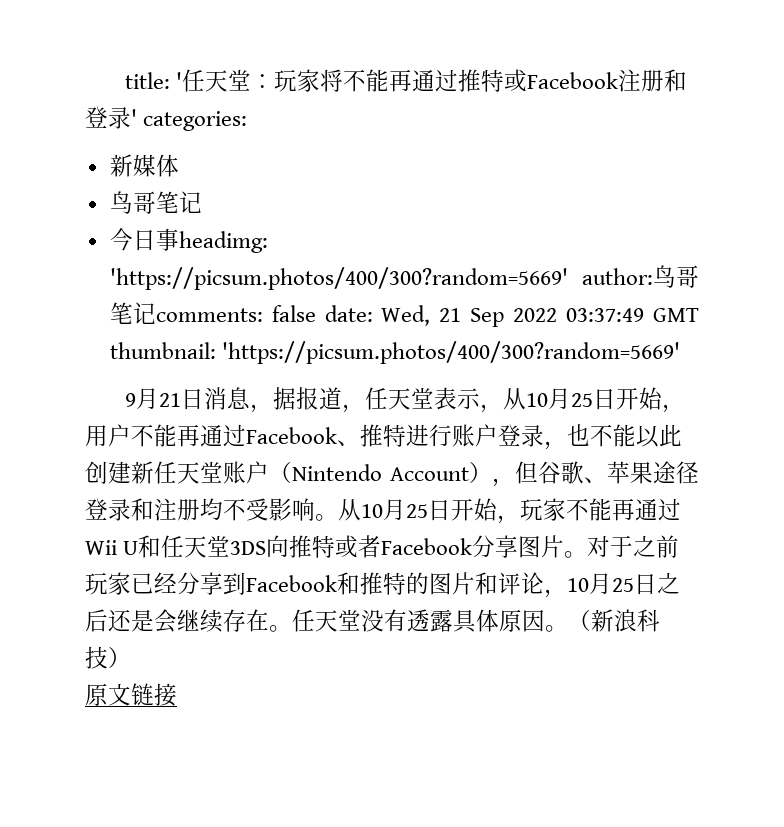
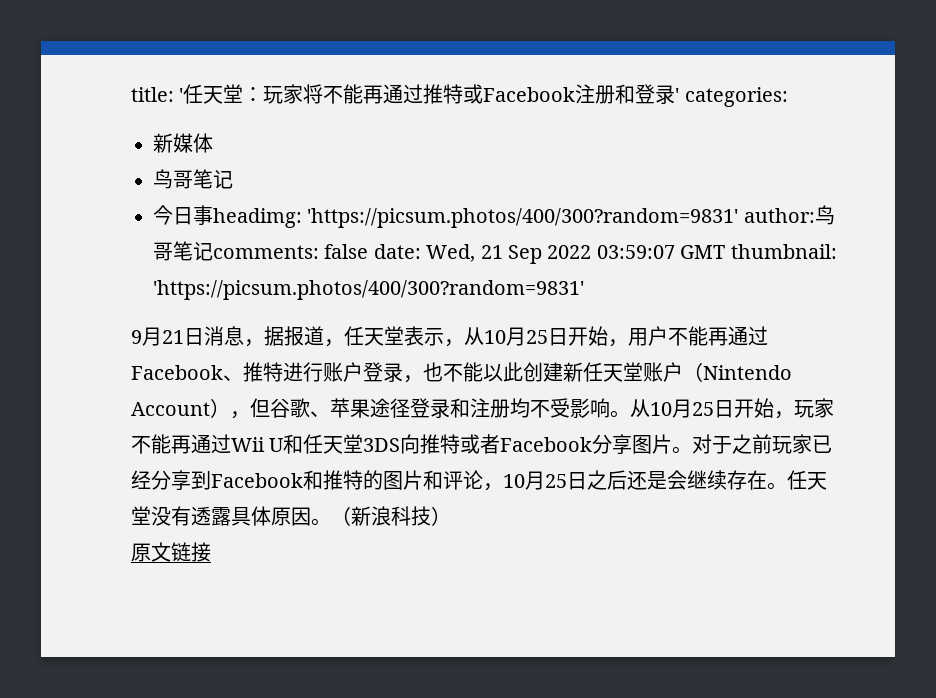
- 今日事headimg: 'https://picsum.photos/400/300?random=5669' author:鸟哥笔记comments: false date: Wed, 21 Sep 2022 03:37:49 GMT thumbnail: 'https://picsum.photos/400/300?random=5669'
+ 今日事headimg: 'https://picsum.photos/400/300?random=9831' author:鸟哥笔记comments: false date: Wed, 21 Sep 2022 03:59:07 GMT thumbnail: 'https://picsum.photos/400/300?random=9831'

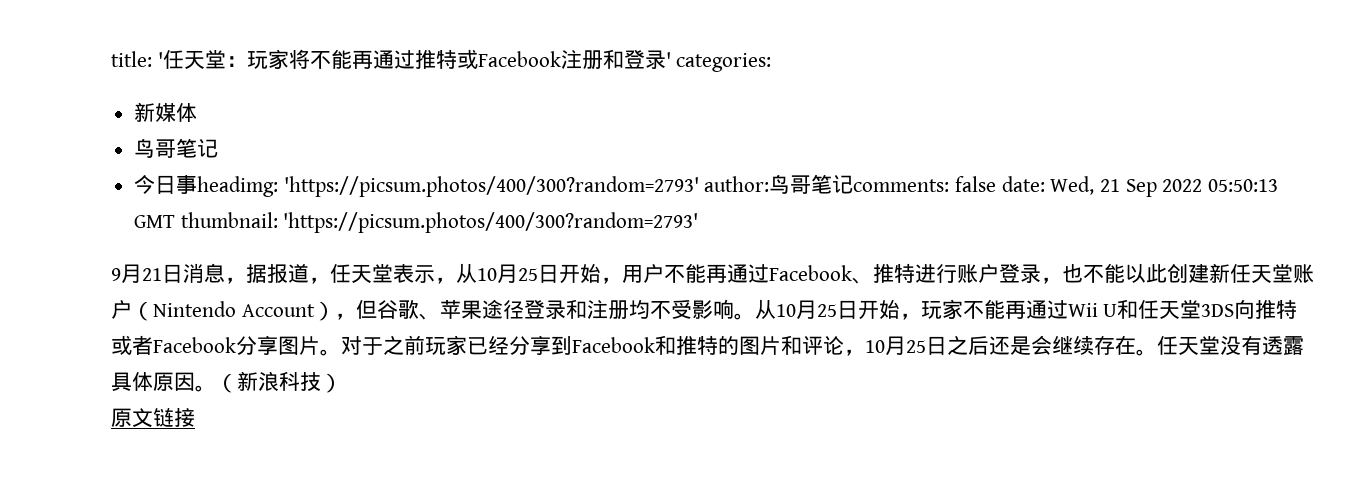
- 今日事headimg: 'https://picsum.photos/400/300?random=9831' author:鸟哥笔记comments: false date: Wed, 21 Sep 2022 03:59:07 GMT thumbnail: 'https://picsum.photos/400/300?random=9831'
+ 今日事headimg: 'https://picsum.photos/400/300?random=2793' author:鸟哥笔记comments: false date: Wed, 21 Sep 2022 05:50:13 GMT thumbnail: 'https://picsum.photos/400/300?random=2793'

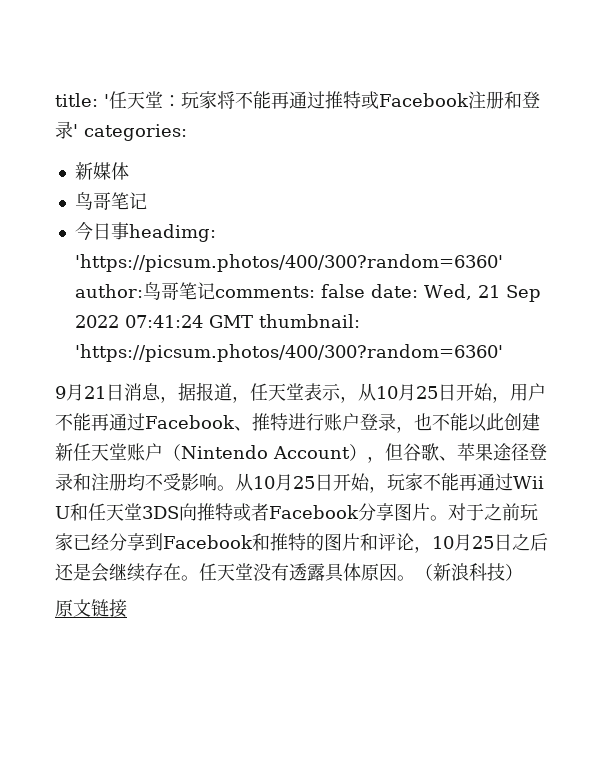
- 今日事headimg: 'https://picsum.photos/400/300?random=2793' author:鸟哥笔记comments: false date: Wed, 21 Sep 2022 05:50:13 GMT thumbnail: 'https://picsum.photos/400/300?random=2793'
+ 今日事headimg: 'https://picsum.photos/400/300?random=6360' author:鸟哥笔记comments: false date: Wed, 21 Sep 2022 07:41:24 GMT thumbnail: 'https://picsum.photos/400/300?random=6360'

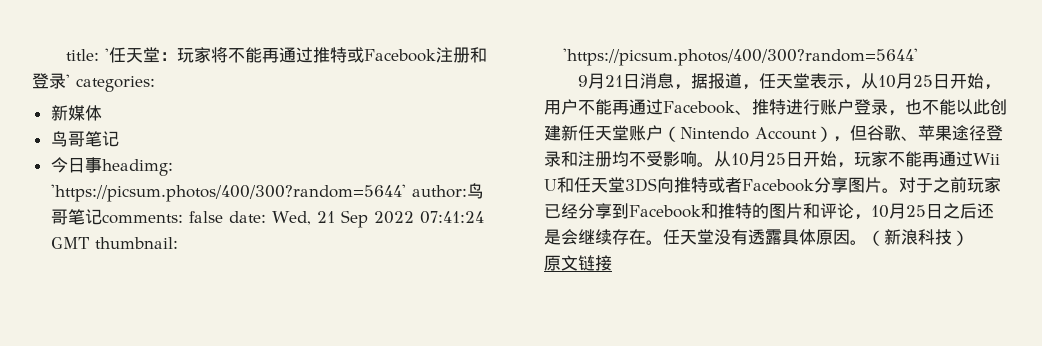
- 今日事headimg: 'https://picsum.photos/400/300?random=6360' author:鸟哥笔记comments: false date: Wed, 21 Sep 2022 07:41:24 GMT thumbnail: 'https://picsum.photos/400/300?random=6360'
+ 今日事headimg: 'https://picsum.photos/400/300?random=5644' author:鸟哥笔记comments: false date: Wed, 21 Sep 2022 07:41:24 GMT thumbnail: 'https://picsum.photos/400/300?random=5644'

